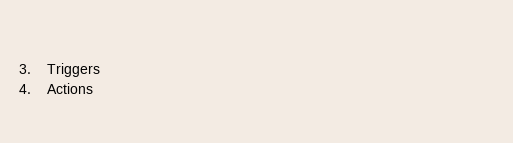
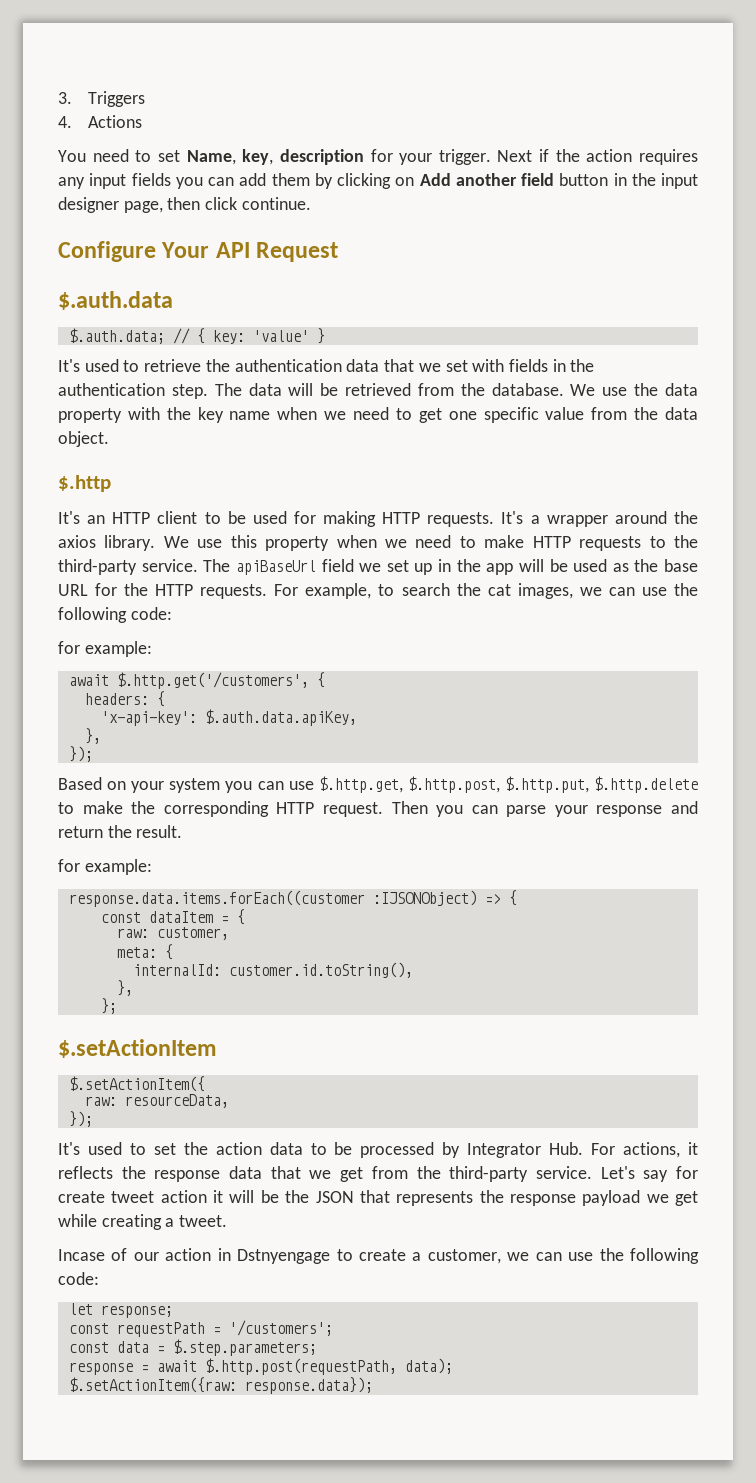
+ You need to set Name, key, description for your trigger. Next if the action requires any input fields you can add them by clicking on Add another field button in the input designer page, then click continue.
+ Configure Your API Request
+ $.auth.data
+ $.auth.data; // { key: 'value' }
+ It's used to retrieve the authentication data that we set with fields in the authentication step. The data will be retrieved from the database. We use the data property with the key name when we need to get one specific value from the data object.
+ $.http
+ It's an HTTP client to be used for making HTTP requests. It's a wrapper around the axios library. We use this property when we need to make HTTP requests to the third-party service. The apiBaseUrl field we set up in the app will be used as the base URL for the HTTP requests. For example, to search the cat images, we can use the following code:
+ for example:
+ await $.http.get('/customers', {
+ headers: {
+ 'x-api-key': $.auth.data.apiKey,
+ },
+ });
+ Based on your system you can use $.http.get, $.http.post, $.http.put, $.http.delete to make the corresponding HTTP request. Then you can parse your response and return the result.
+ for example:
+ response.data.items.forEach((customer :IJSONObject) => {
+ const dataItem = {
+ raw: customer,
+ meta: {
+ internalId: customer.id.toString(),
+ },
+ };
+ $.setActionItem
+ $.setActionItem({
+ raw: resourceData,
+ });
+ It's used to set the action data to be processed by Integrator Hub. For actions, it reflects the response data that we get from the third-party service. Let's say for create tweet action it will be the JSON that represents the response payload we get while creating a tweet.
+ Incase of our action in Dstnyengage to create a customer, we can use the following code:
+ let response;
+ const requestPath = '/customers';
+ const data = $.step.parameters;
+ response = await $.http.post(requestPath, data);
+ $.setActionItem({raw: response.data});

